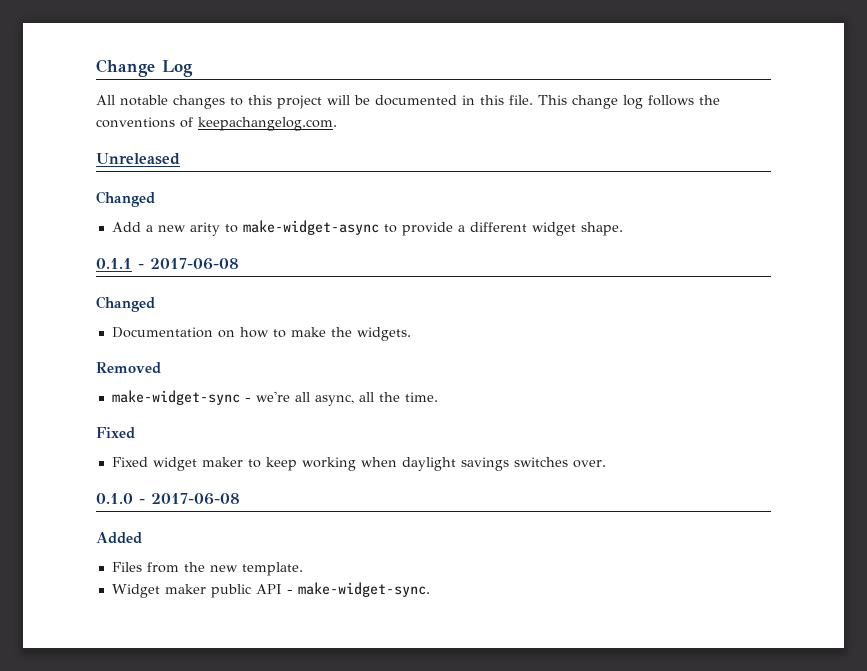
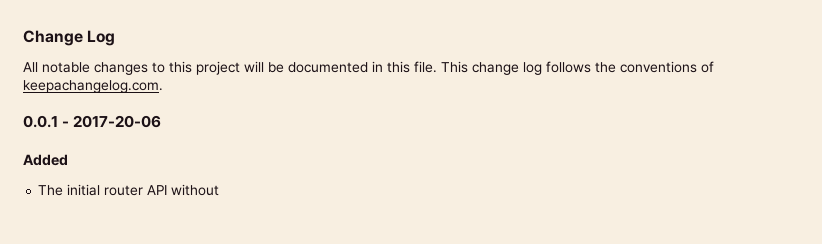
- Unreleased
- Changed
- Add a new arity to make-widget-async to provide a different widget shape.
- 0.1.1 - 2017-06-08
- Changed
- Documentation on how to make the widgets.
- Removed
- make-widget-sync - we're all async, all the time.
- Fixed
- Fixed widget maker to keep working when daylight savings switches over.
- 0.1.0 - 2017-06-08
+ 0.0.1 - 2017-20-06
  Added
- Files from the new template.
- Widget maker public API - make-widget-sync.
+ The initial router API without

